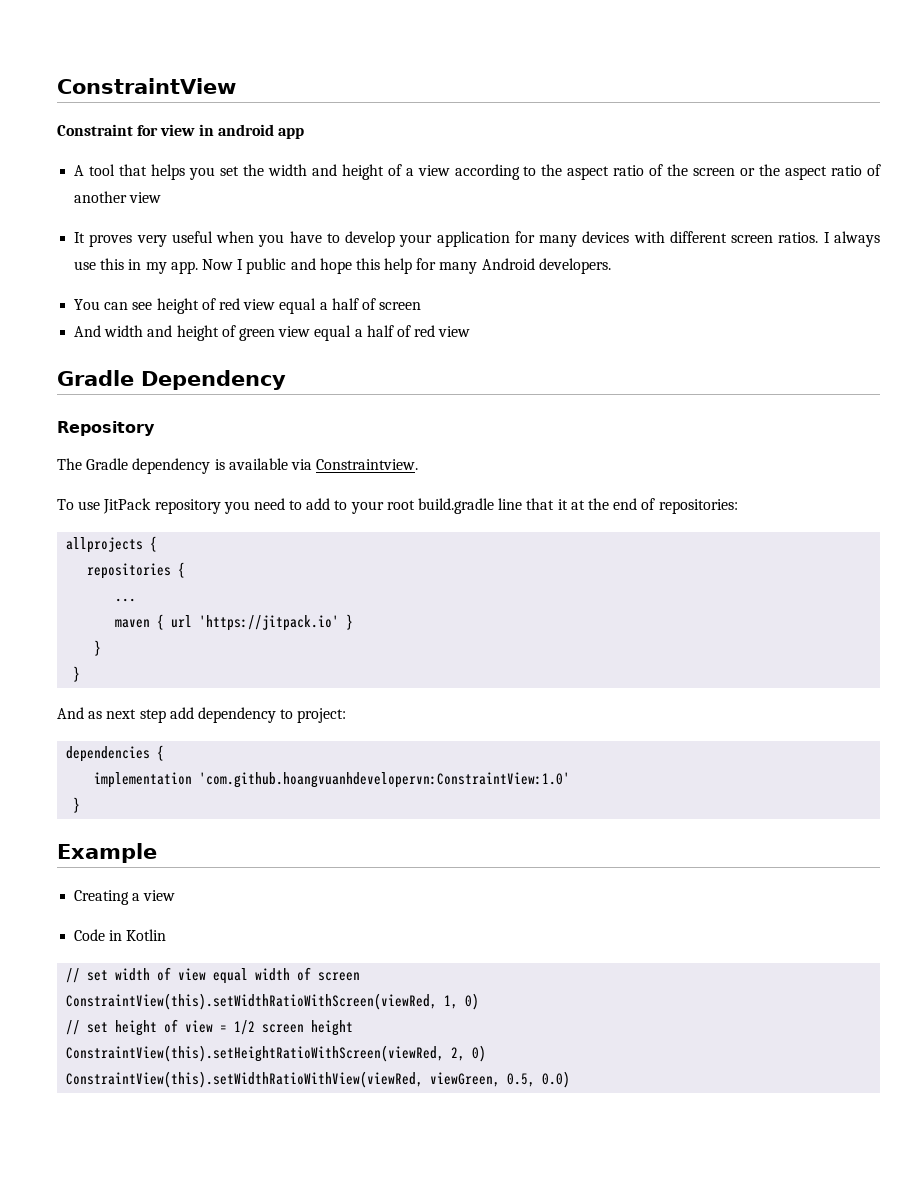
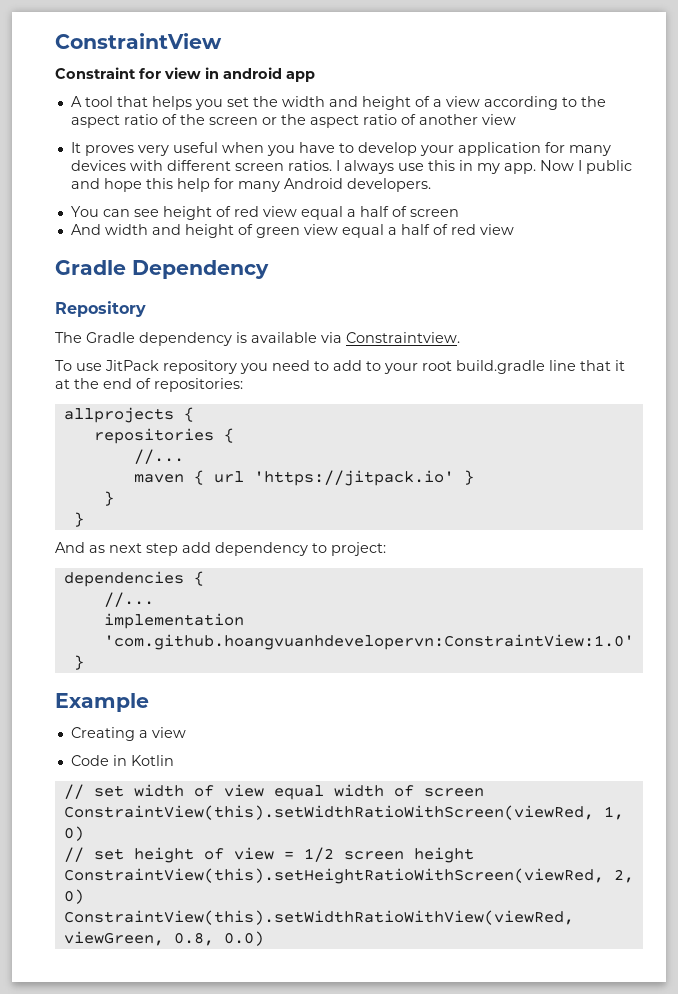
  repositories {
- ...
+ //...
  dependencies {
+ //...
- ConstraintView(this).setWidthRatioWithView(viewRed, viewGreen, 0.5, 0.0)
+ ConstraintView(this).setWidthRatioWithView(viewRed, viewGreen, 0.8, 0.0)

